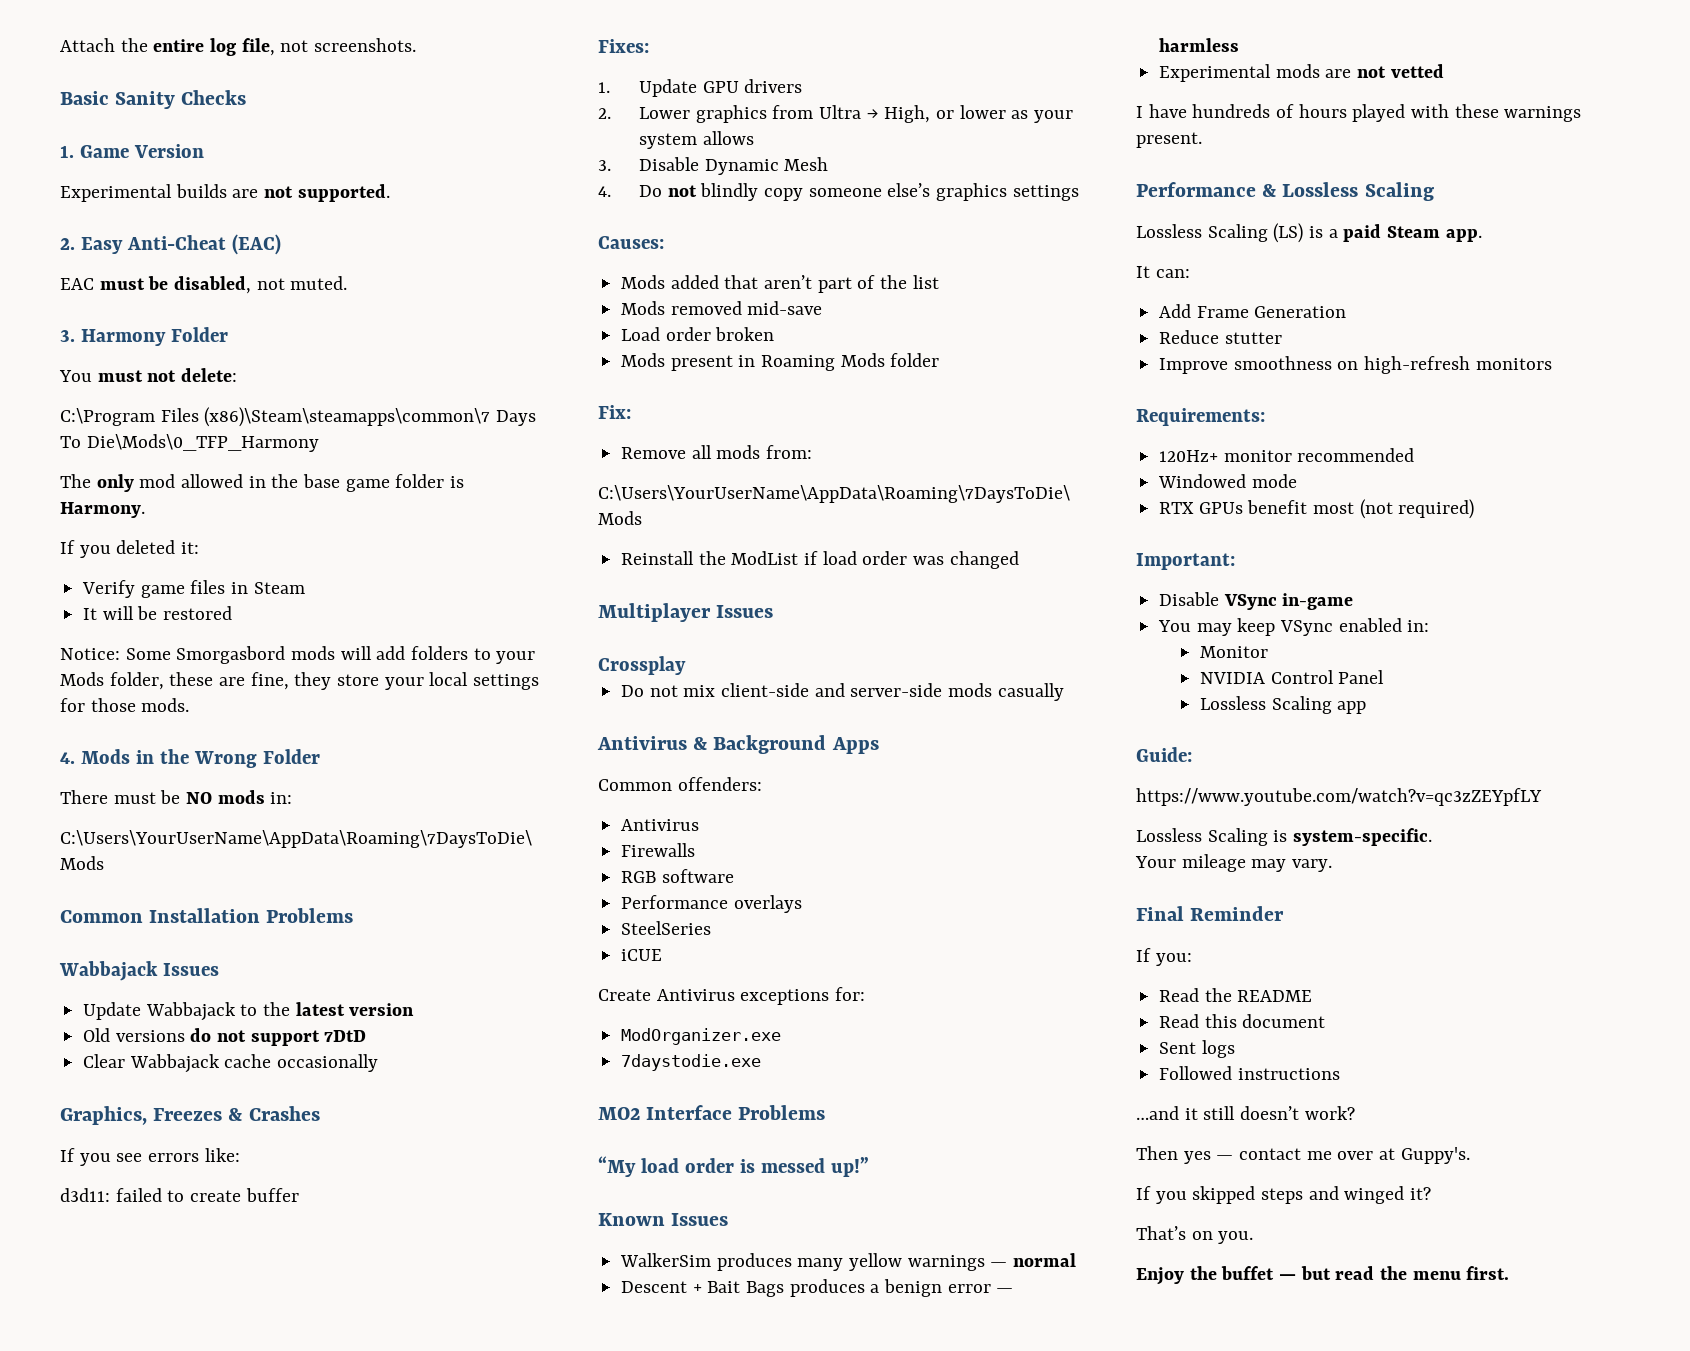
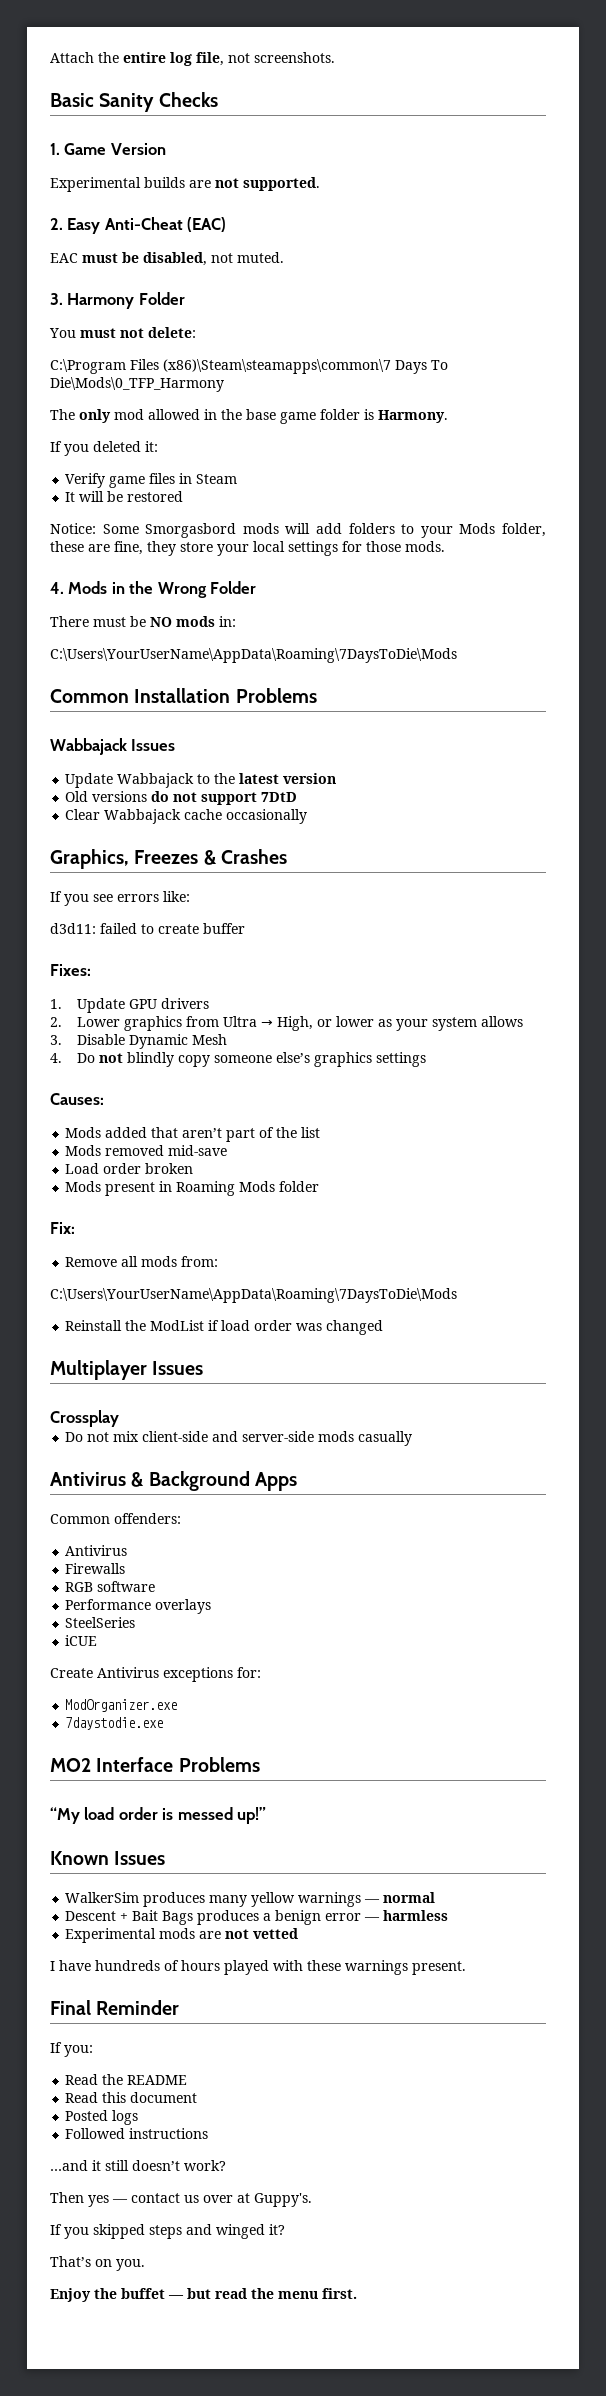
- Performance & Lossless Scaling
- Lossless Scaling (LS) is a paid Steam app.
- It can:
- Add Frame Generation
- Reduce stutter
- Improve smoothness on high-refresh monitors
- Requirements:
- 120Hz+ monitor recommended
- Windowed mode
- RTX GPUs benefit most (not required)
- Important:
- Disable VSync in-game
- You may keep VSync enabled in:
- Monitor
- NVIDIA Control Panel
- Lossless Scaling app
- Guide:
- https://www.youtube.com/watch?v=qc3zZEYpfLY
- Lossless Scaling is system-specific.
- Your mileage may vary.
- Sent logs
+ Posted logs
- Then yes — contact me over at Guppy's.
+ Then yes — contact us over at Guppy's.

